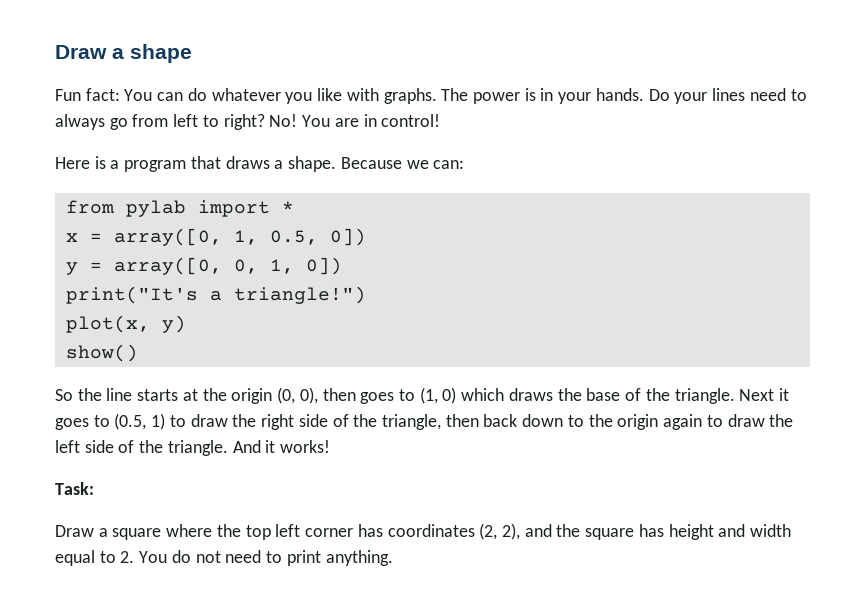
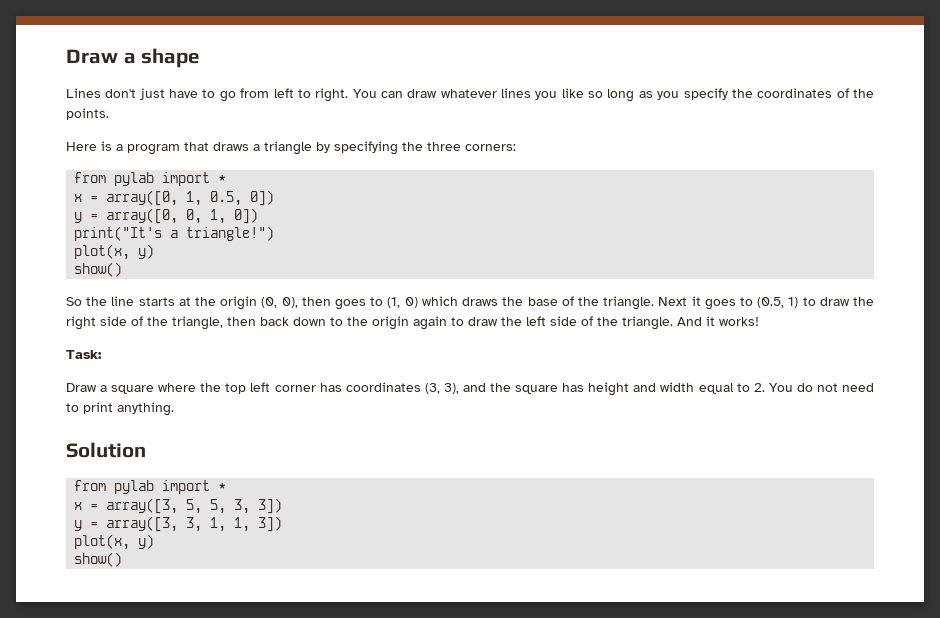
- Fun fact: You can do whatever you like with graphs. The power is in your hands. Do your lines need to always go from left to right? No! You are in control!
+ Lines don't just have to go from left to right. You can draw whatever lines you like so long as you specify the coordinates of the points.
- Here is a program that draws a shape. Because we can:
+ Here is a program that draws a triangle by specifying the three corners:
- Draw a square where the top left corner has coordinates (2, 2), and the square has height and width equal to 2. You do not need to print anything.
+ Draw a square where the top left corner has coordinates (3, 3), and the square has height and width equal to 2. You do not need to print anything.
+ Solution
+ from pylab import *
+ x = array([3, 5, 5, 3, 3])
+ y = array([3, 3, 1, 1, 3])
+ plot(x, y)
+ show()

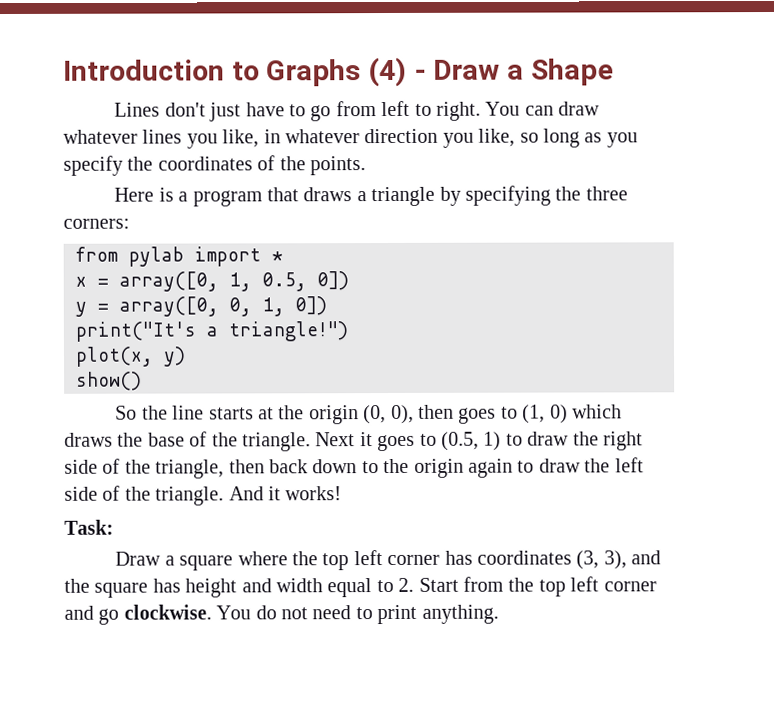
- Draw a shape
+ Introduction to Graphs (4) - Draw a Shape
- You can draw whatever lines you like so long as you specify the coordinates of the points.
+ You can draw whatever lines you like, in whatever direction you like, so long as you specify the coordinates of the points.
- Draw a square where the top left corner has coordinates (3, 3), and the square has height and width equal to 2. You do not need to print anything.
+ Draw a square where the top left corner has coordinates (3, 3), and the square has height and width equal to 2. Start from the top left corner and go clockwise. You do not need to print anything.
- Solution
- from pylab import *
- x = array([3, 5, 5, 3, 3])
- y = array([3, 3, 1, 1, 3])
- plot(x, y)
- show()

